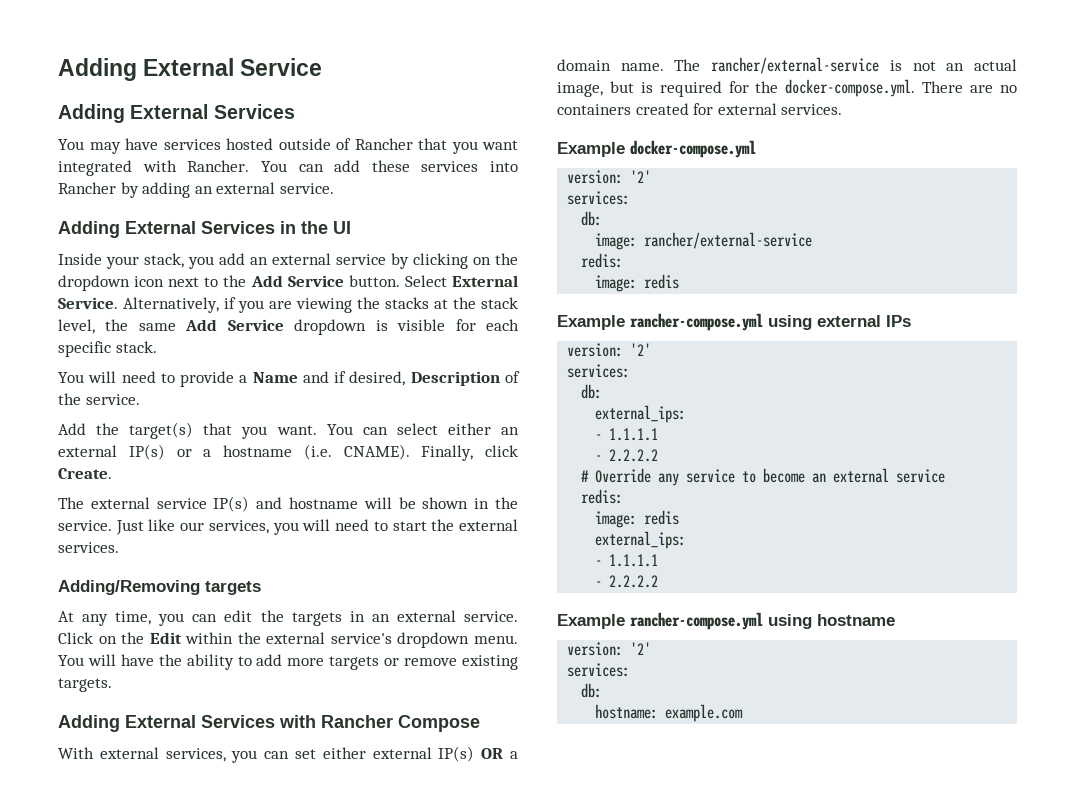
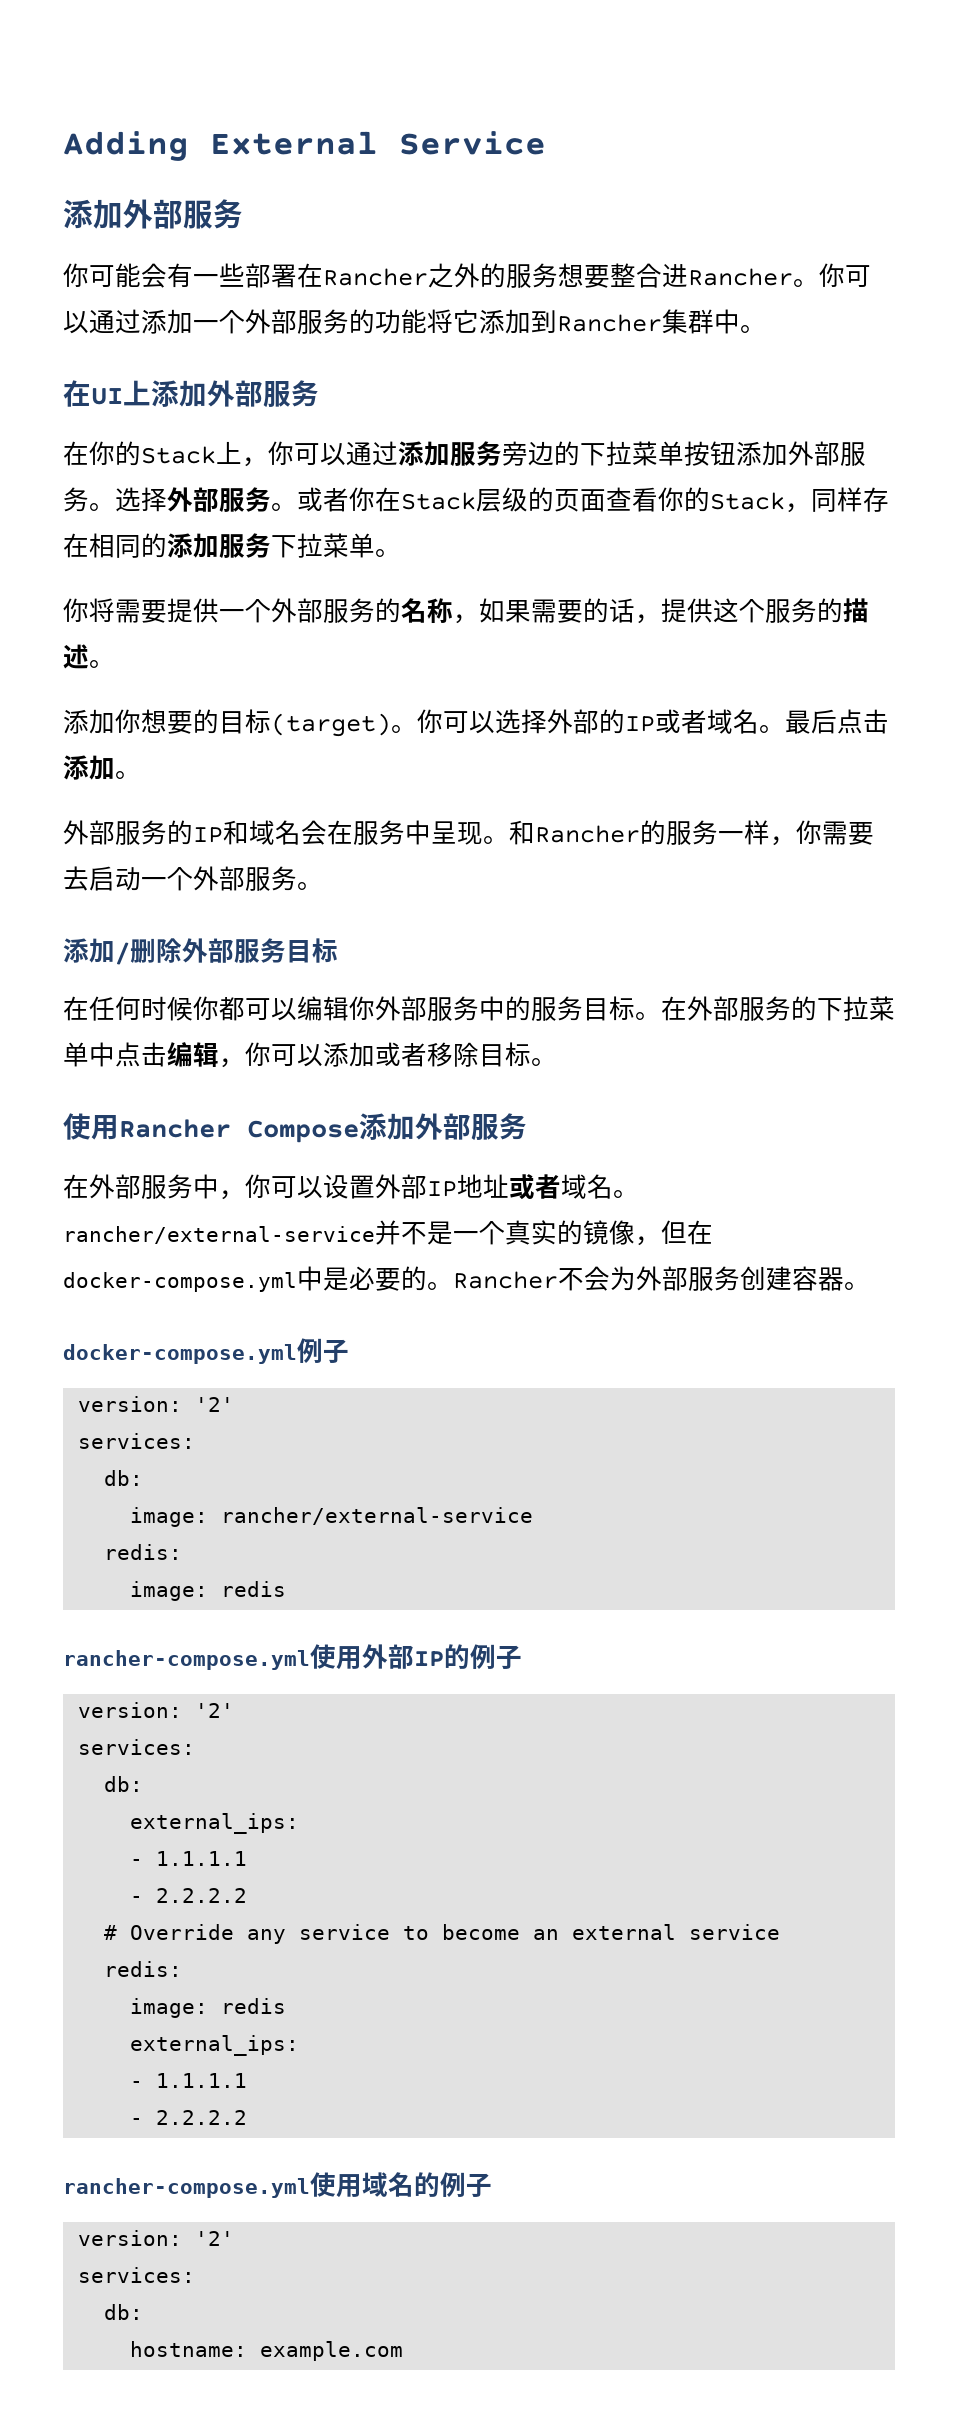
  Adding External Service
- Adding External Services
- You may have services hosted outside of Rancher that you want integrated with Rancher. You can add these services into Rancher by adding an external service.
- Adding External Services in the UI
- Inside your stack, you add an external service by clicking on the dropdown icon next to the Add Service button. Select External Service. Alternatively, if you are viewing the stacks at the stack level, the same Add Service dropdown is visible for each specific stack.
- You will need to provide a Name and if desired, Description of the service.
- Add the target(s) that you want. You can select either an external IP(s) or a hostname (i.e. CNAME). Finally, click Create.
- The external service IP(s) and hostname will be shown in the service. Just like our services, you will need to start the external services.
- Adding/Removing targets
- At any time, you can edit the targets in an external service. Click on the Edit within the external service's dropdown menu. You will have the ability to add more targets or remove existing targets.
- Adding External Services with Rancher Compose
- With external services, you can set either external IP(s) OR a domain name. The rancher/external-service is not an actual image, but is required for the docker-compose.yml. There are no containers created for external services.
- Example docker-compose.yml
+ 添加外部服务
+ 你可能会有一些部署在Rancher之外的服务想要整合进Rancher。你可以通过添加一个外部服务的功能将它添加到Rancher集群中。
+ 在UI上添加外部服务
+ 在你的Stack上，你可以通过添加服务旁边的下拉菜单按钮添加外部服务。选择外部服务。或者你在Stack层级的页面查看你的Stack，同样存在相同的添加服务下拉菜单。
+ 你将需要提供一个外部服务的名称，如果需要的话，提供这个服务的描述。
+ 添加你想要的目标(target)。你可以选择外部的IP或者域名。最后点击添加。
+ 外部服务的IP和域名会在服务中呈现。和Rancher的服务一样，你需要去启动一个外部服务。
+ 添加/删除外部服务目标
+ 在任何时候你都可以编辑你外部服务中的服务目标。在外部服务的下拉菜单中点击编辑，你可以添加或者移除目标。
+ 使用Rancher Compose添加外部服务
+ 在外部服务中，你可以设置外部IP地址或者域名。rancher/external-service并不是一个真实的镜像，但在docker-compose.yml中是必要的。Rancher不会为外部服务创建容器。
+ docker-compose.yml例子
- Example rancher-compose.yml using external IPs
+ rancher-compose.yml使用外部IP的例子
- Example rancher-compose.yml using hostname
+ rancher-compose.yml使用域名的例子

